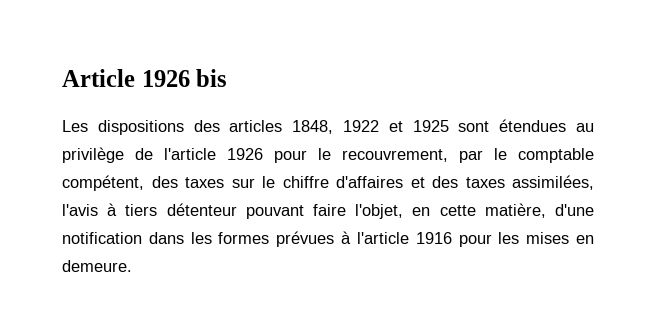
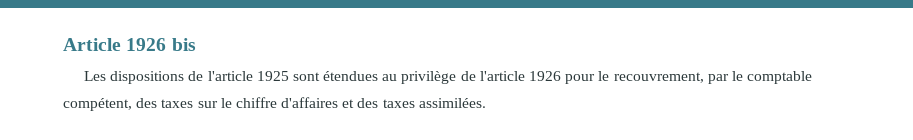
- Les dispositions des articles 1848, 1922 et 1925 sont étendues au privilège de l'article 1926 pour le recouvrement, par le comptable compétent, des taxes sur le chiffre d'affaires et des taxes assimilées, l'avis à tiers détenteur pouvant faire l'objet, en cette matière, d'une notification dans les formes prévues à l'article 1916 pour les mises en demeure.
+ Les dispositions de l'article 1925 sont étendues au privilège de l'article 1926 pour le recouvrement, par le comptable compétent, des taxes sur le chiffre d'affaires et des taxes assimilées.

